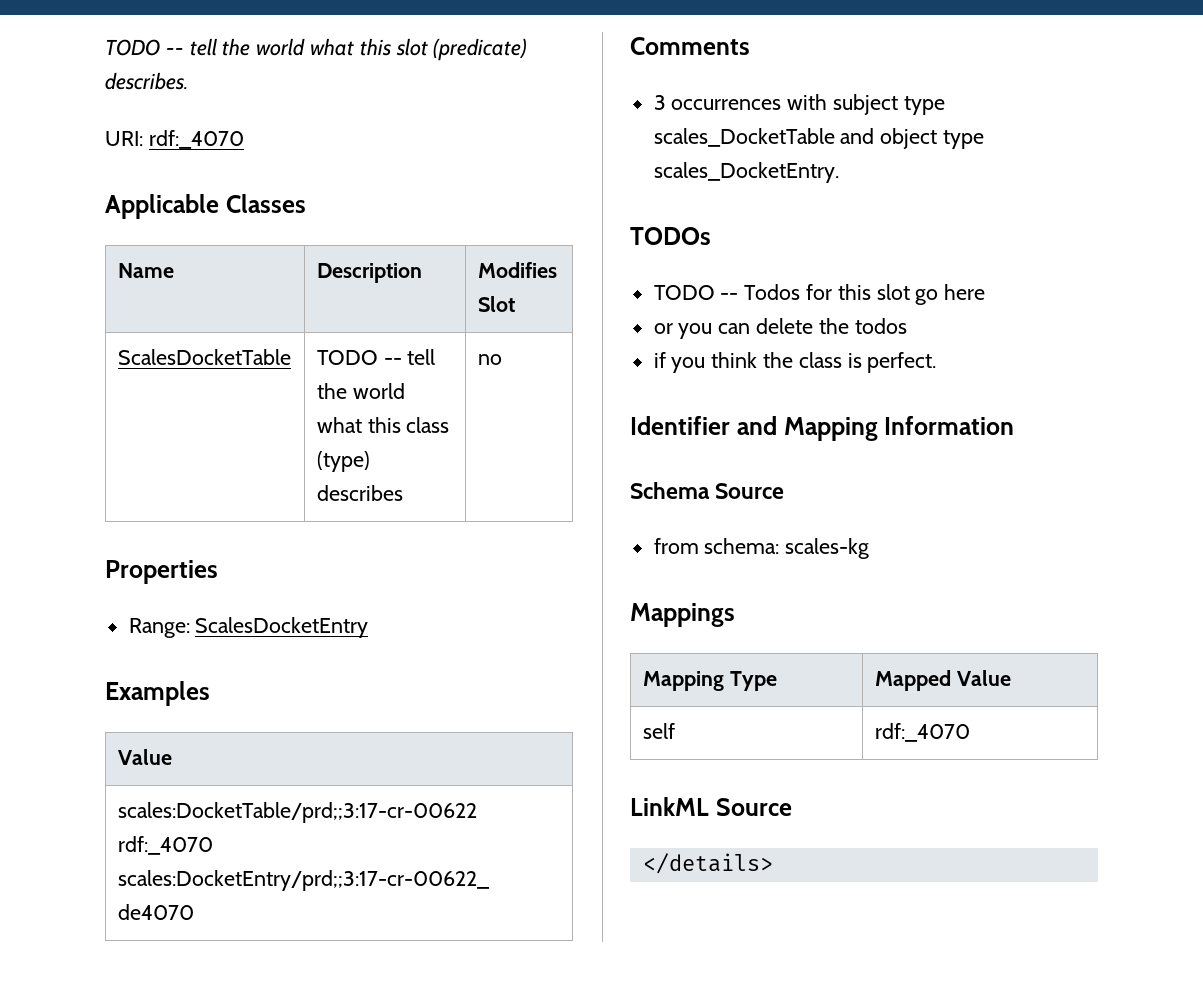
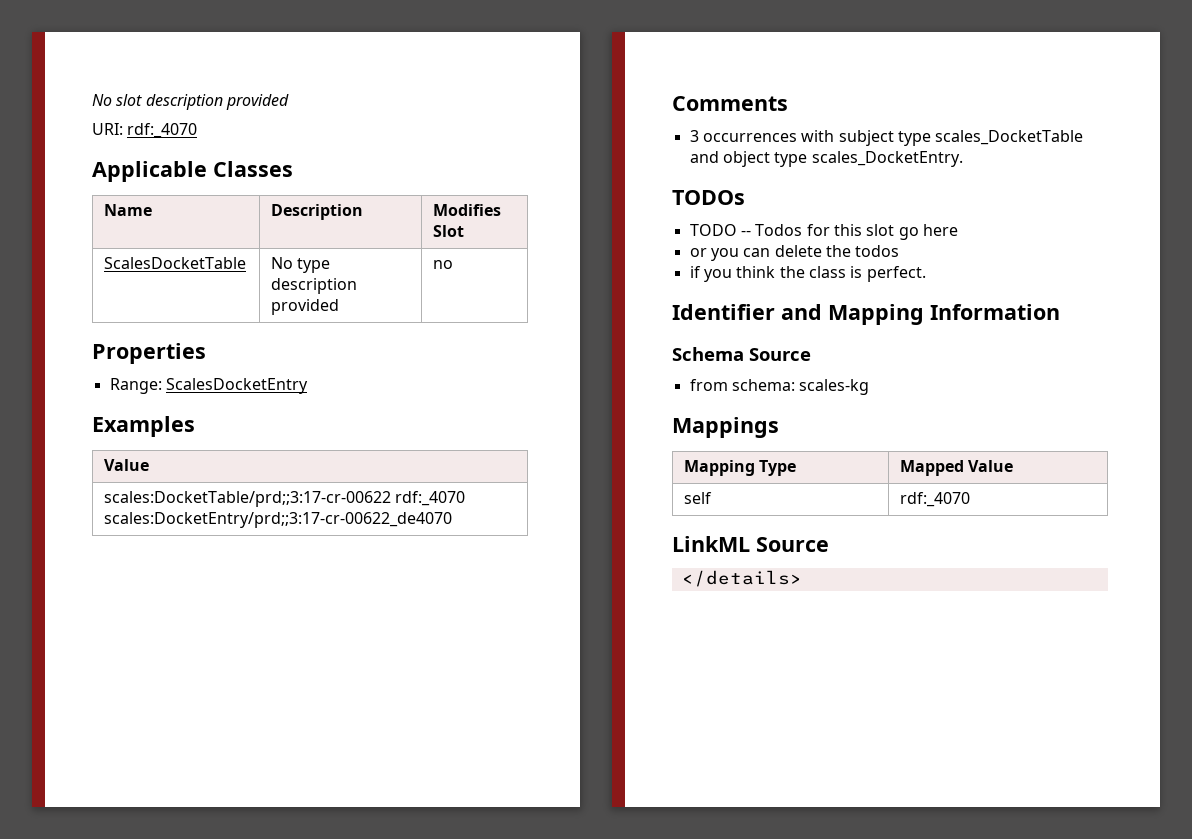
- TODO -- tell the world what this slot (predicate) describes.
+ No slot description provided
- ScalesDocketTable | TODO -- tell the world what this class (type) describes | no
+ ScalesDocketTable | No type description provided | no

